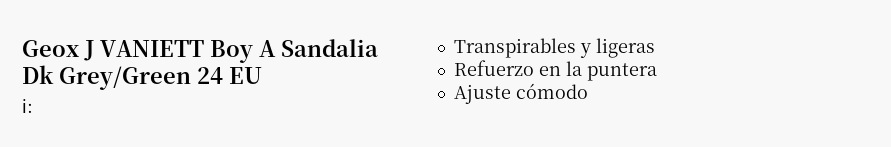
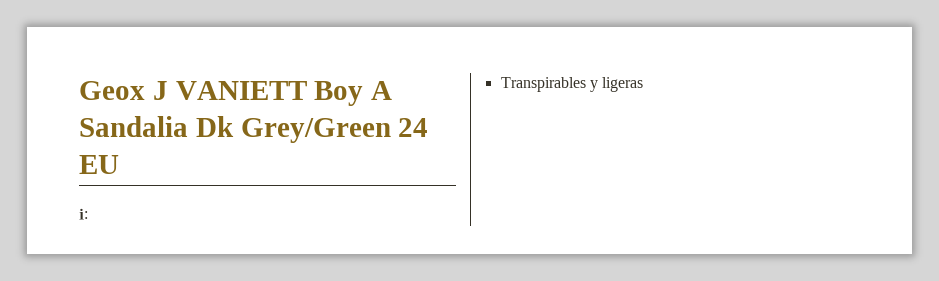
- Refuerzo en la puntera
- Ajuste cómodo

